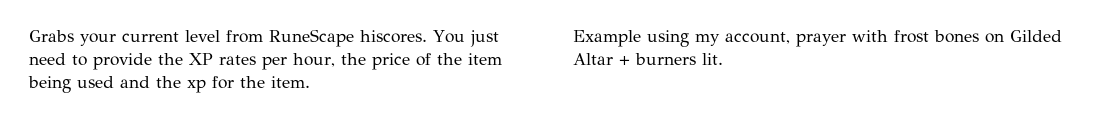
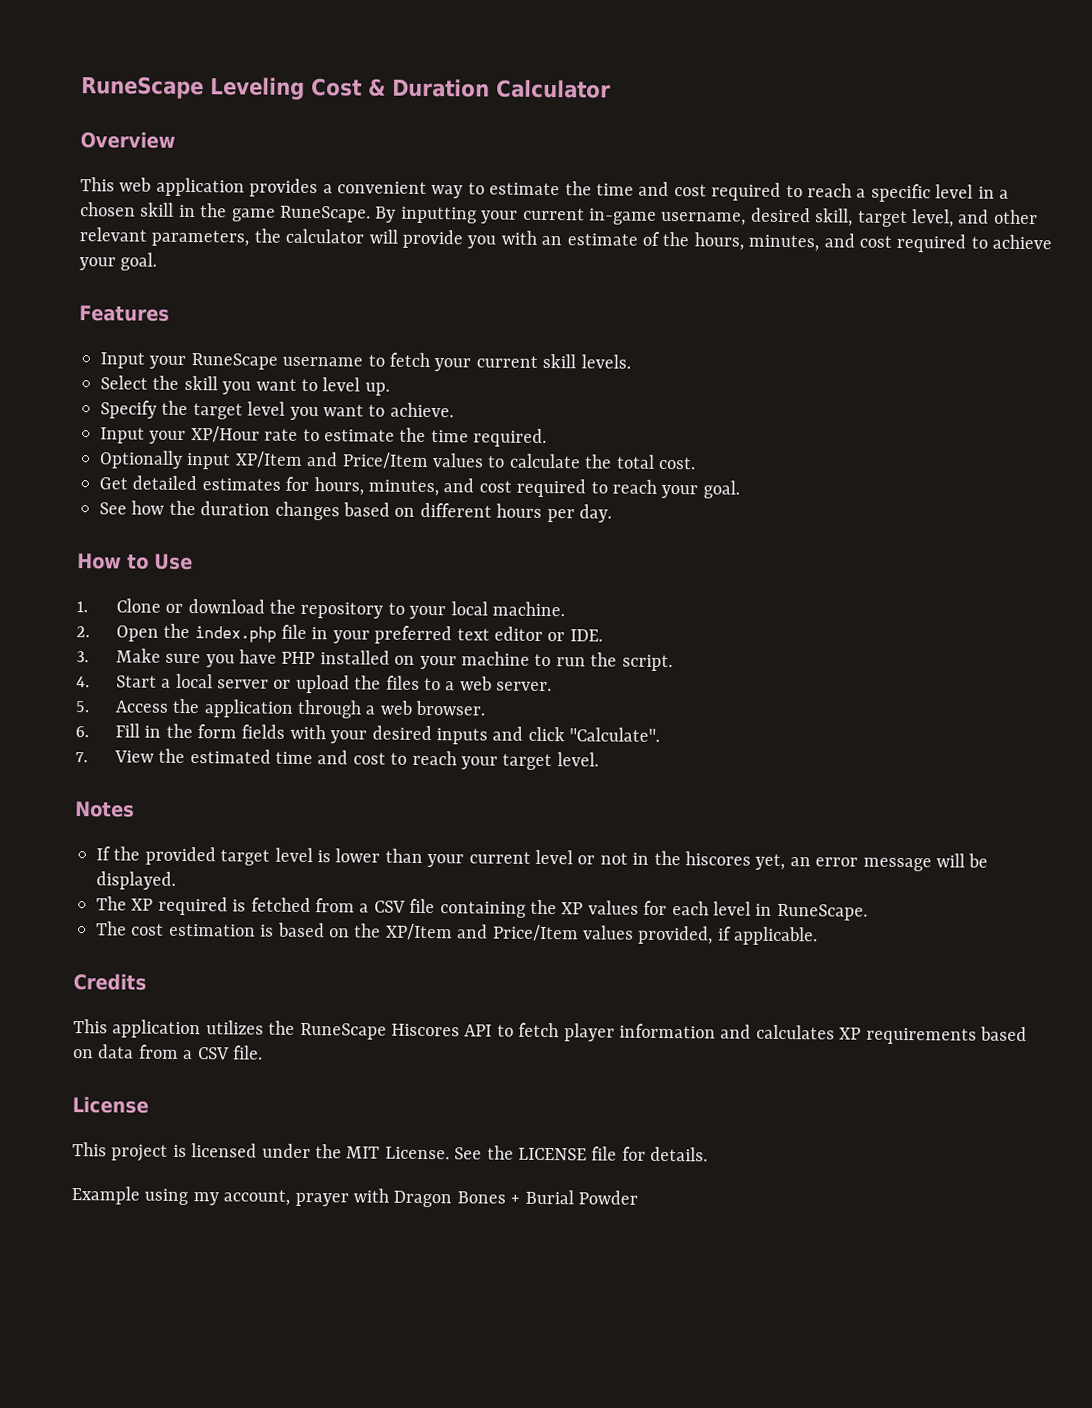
- Grabs your current level from RuneScape hiscores. You just need to provide the XP rates per hour, the price of the item being used and the xp for the item.
+ RuneScape Leveling Cost & Duration Calculator
+ Overview
+ This web application provides a convenient way to estimate the time and cost required to reach a specific level in a chosen skill in the game RuneScape. By inputting your current in-game username, desired skill, target level, and other relevant parameters, the calculator will provide you with an estimate of the hours, minutes, and cost required to achieve your goal.
+ Features
+ Input your RuneScape username to fetch your current skill levels.
+ Select the skill you want to level up.
+ Specify the target level you want to achieve.
+ Input your XP/Hour rate to estimate the time required.
+ Optionally input XP/Item and Price/Item values to calculate the total cost.
+ Get detailed estimates for hours, minutes, and cost required to reach your goal.
+ See how the duration changes based on different hours per day.
+ How to Use
+ 1. Clone or download the repository to your local machine.
+ 2. Open the index.php file in your preferred text editor or IDE.
+ 3. Make sure you have PHP installed on your machine to run the script.
+ 4. Start a local server or upload the files to a web server.
+ 5. Access the application through a web browser.
+ 6. Fill in the form fields with your desired inputs and click "Calculate".
+ 7. View the estimated time and cost to reach your target level.
+ Notes
+ If the provided target level is lower than your current level or not in the hiscores yet, an error message will be displayed.
+ The XP required is fetched from a CSV file containing the XP values for each level in RuneScape.
+ The cost estimation is based on the XP/Item and Price/Item values provided, if applicable.
+ Credits
+ This application utilizes the RuneScape Hiscores API to fetch player information and calculates XP requirements based on data from a CSV file.
+ License
+ This project is licensed under the MIT License. See the LICENSE file for details.
- Example using my account, prayer with frost bones on Gilded Altar + burners lit.
+ Example using my account, prayer with Dragon Bones + Burial Powder

